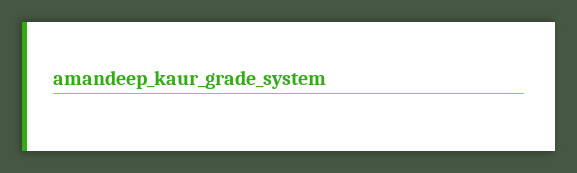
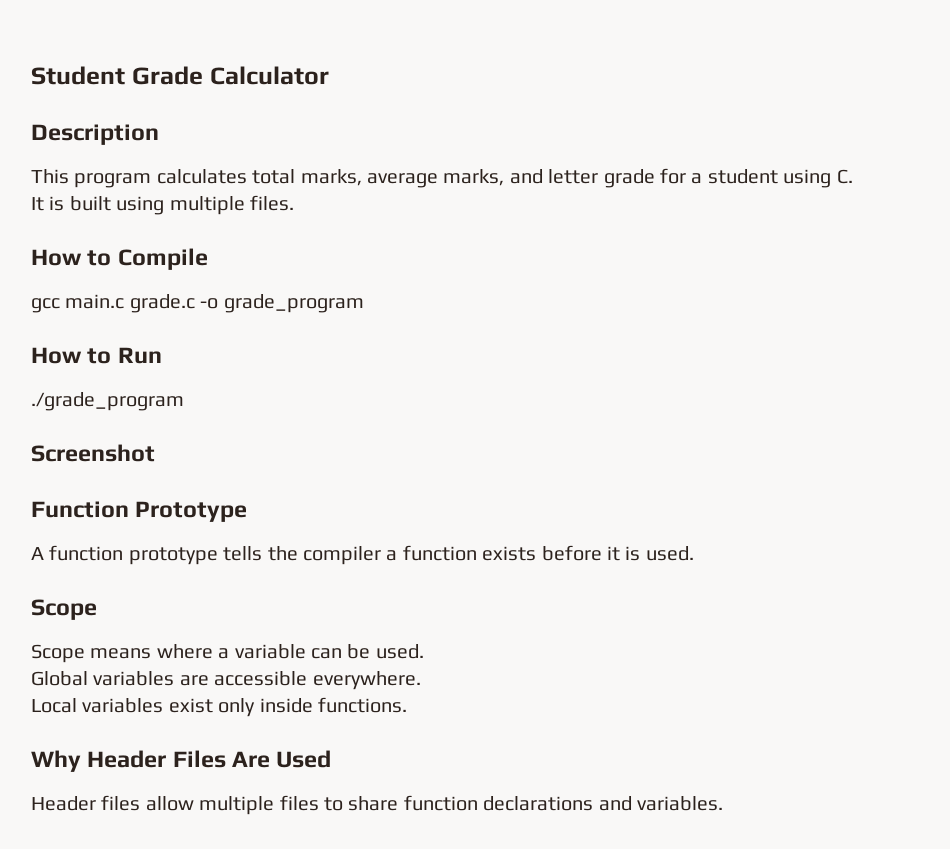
- amandeep_kaur_grade_system
+ Student Grade Calculator
+ Description
+ This program calculates total marks, average marks, and letter grade for a student using C.
+ It is built using multiple files.
+ How to Compile
+ gcc main.c grade.c -o grade_program
+ How to Run
+ ./grade_program
+ Screenshot
+ Function Prototype
+ A function prototype tells the compiler a function exists before it is used.
+ Scope
+ Scope means where a variable can be used.
+ Global variables are accessible everywhere.
+ Local variables exist only inside functions.
+ Why Header Files Are Used
+ Header files allow multiple files to share function declarations and variables.

